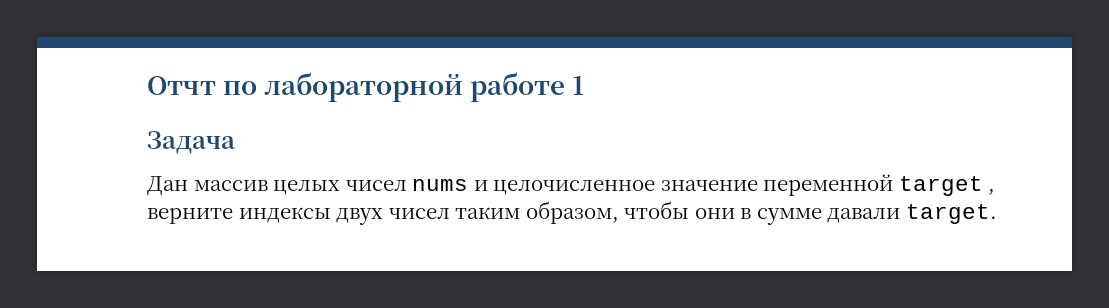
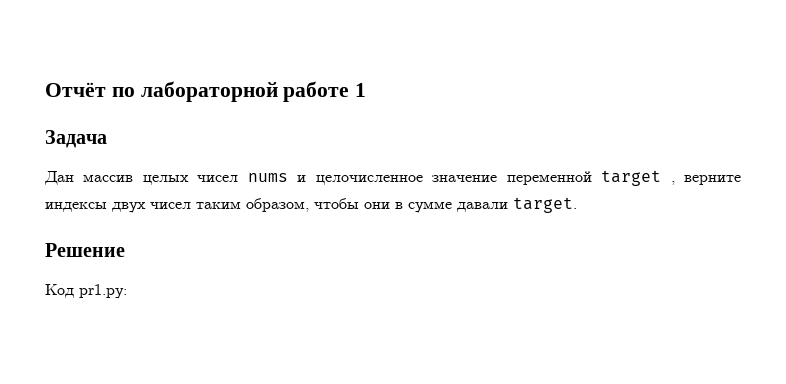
- Отчт по лабораторной работе 1
+ Отчёт по лабораторной работе 1
+ Решение
+ Код pr1.py:

